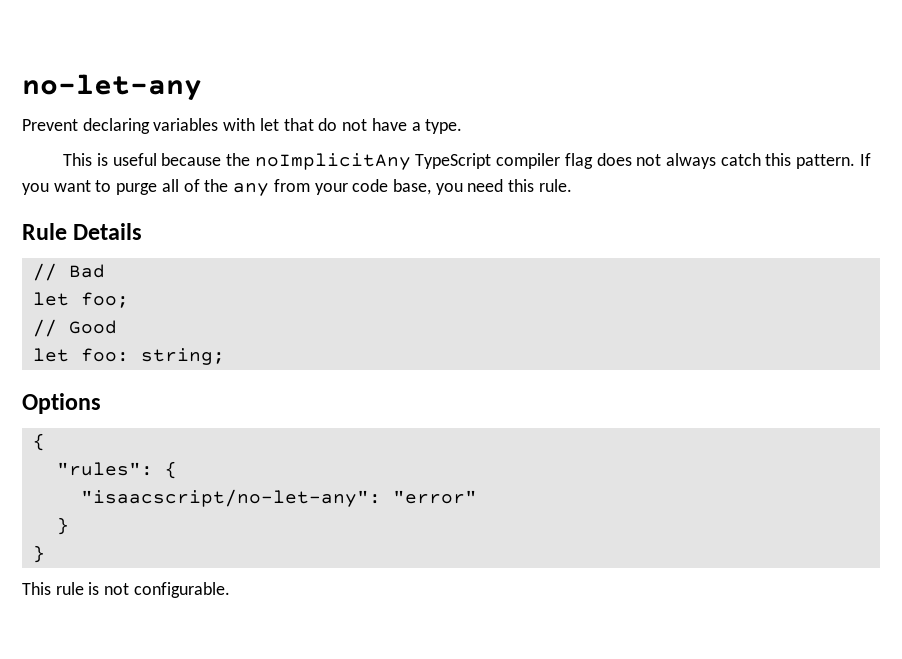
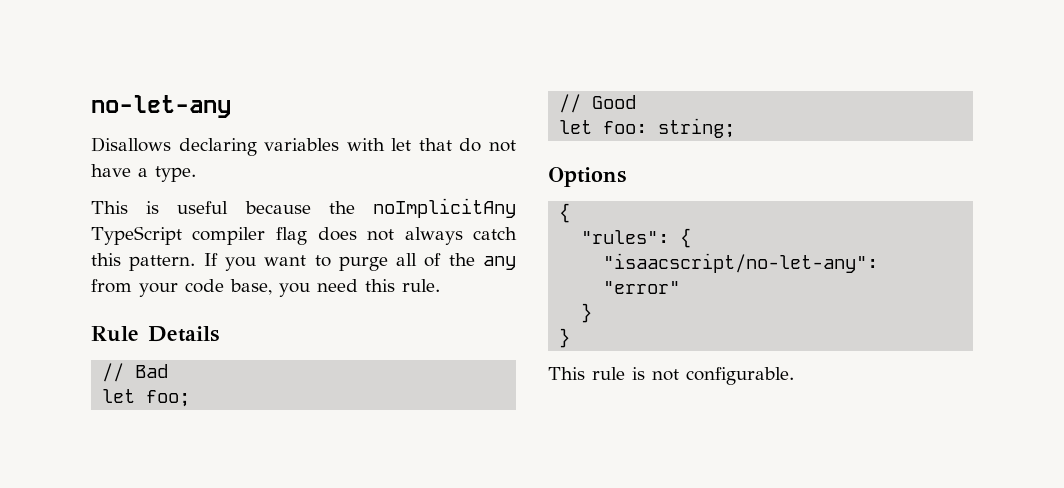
- Prevent declaring variables with let that do not have a type.
+ Disallows declaring variables with let that do not have a type.

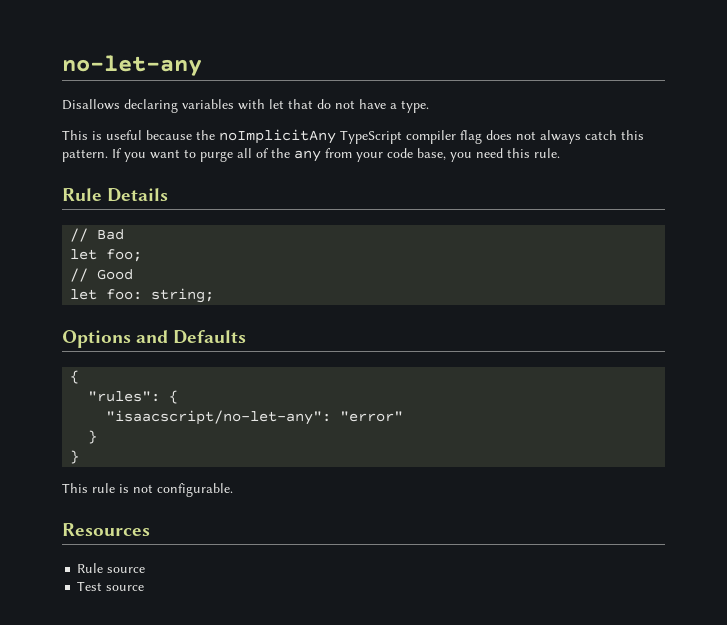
- Options
+ Options and Defaults
+ Resources
+ Rule source
+ Test source

